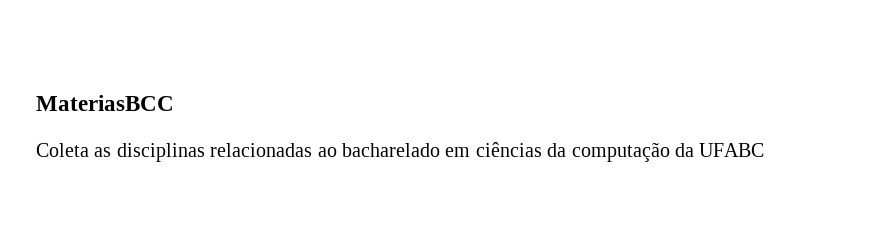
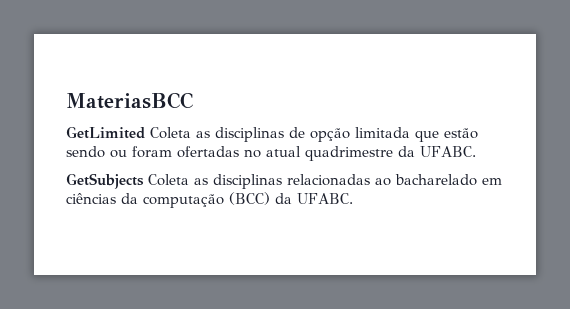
- Coleta as disciplinas relacionadas ao bacharelado em ciências da computação da UFABC
+ GetLimited Coleta as disciplinas de opção limitada que estão sendo ou foram ofertadas no atual quadrimestre da UFABC.
+ GetSubjects Coleta as disciplinas relacionadas ao bacharelado em ciências da computação (BCC) da UFABC.

